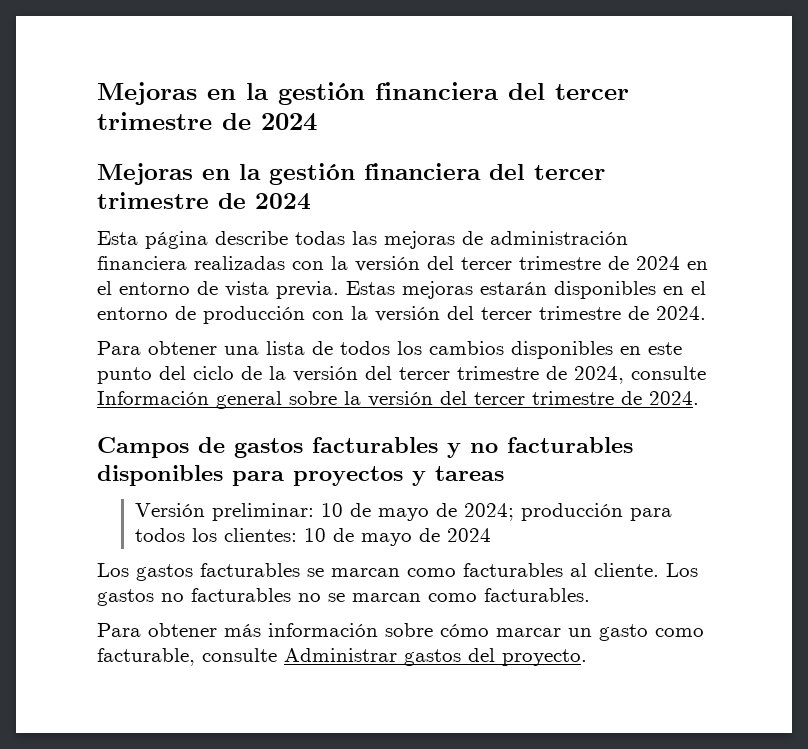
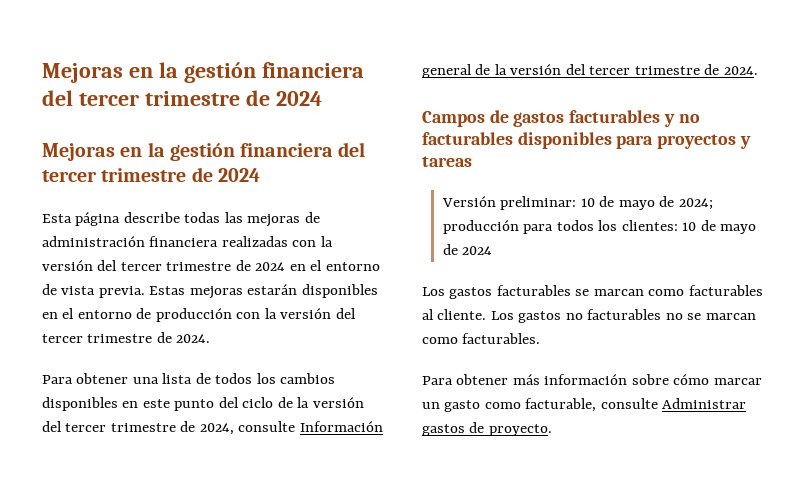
- Para obtener una lista de todos los cambios disponibles en este punto del ciclo de la versión del tercer trimestre de 2024, consulte Información general sobre la versión del tercer trimestre de 2024.
+ Para obtener una lista de todos los cambios disponibles en este punto del ciclo de la versión del tercer trimestre de 2024, consulte Información general de la versión del tercer trimestre de 2024.
- Para obtener más información sobre cómo marcar un gasto como facturable, consulte Administrar gastos del proyecto.
+ Para obtener más información sobre cómo marcar un gasto como facturable, consulte Administrar gastos de proyecto.

